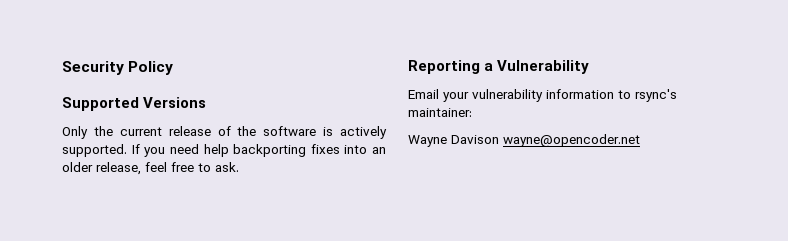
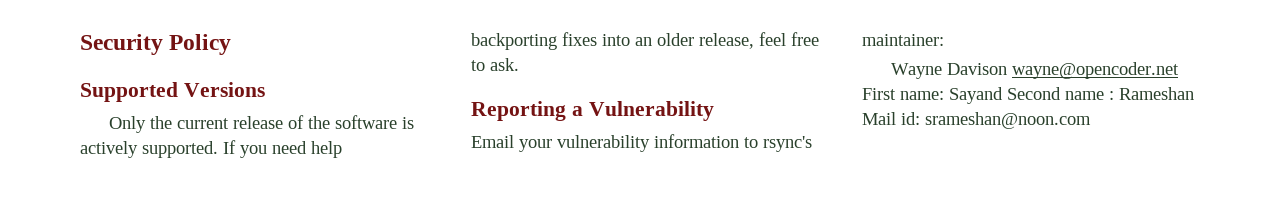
- Wayne Davison wayne@opencoder.net
+ Wayne Davison wayne@opencoder.net First name: Sayand Second name : Rameshan Mail id: srameshan@noon.com

